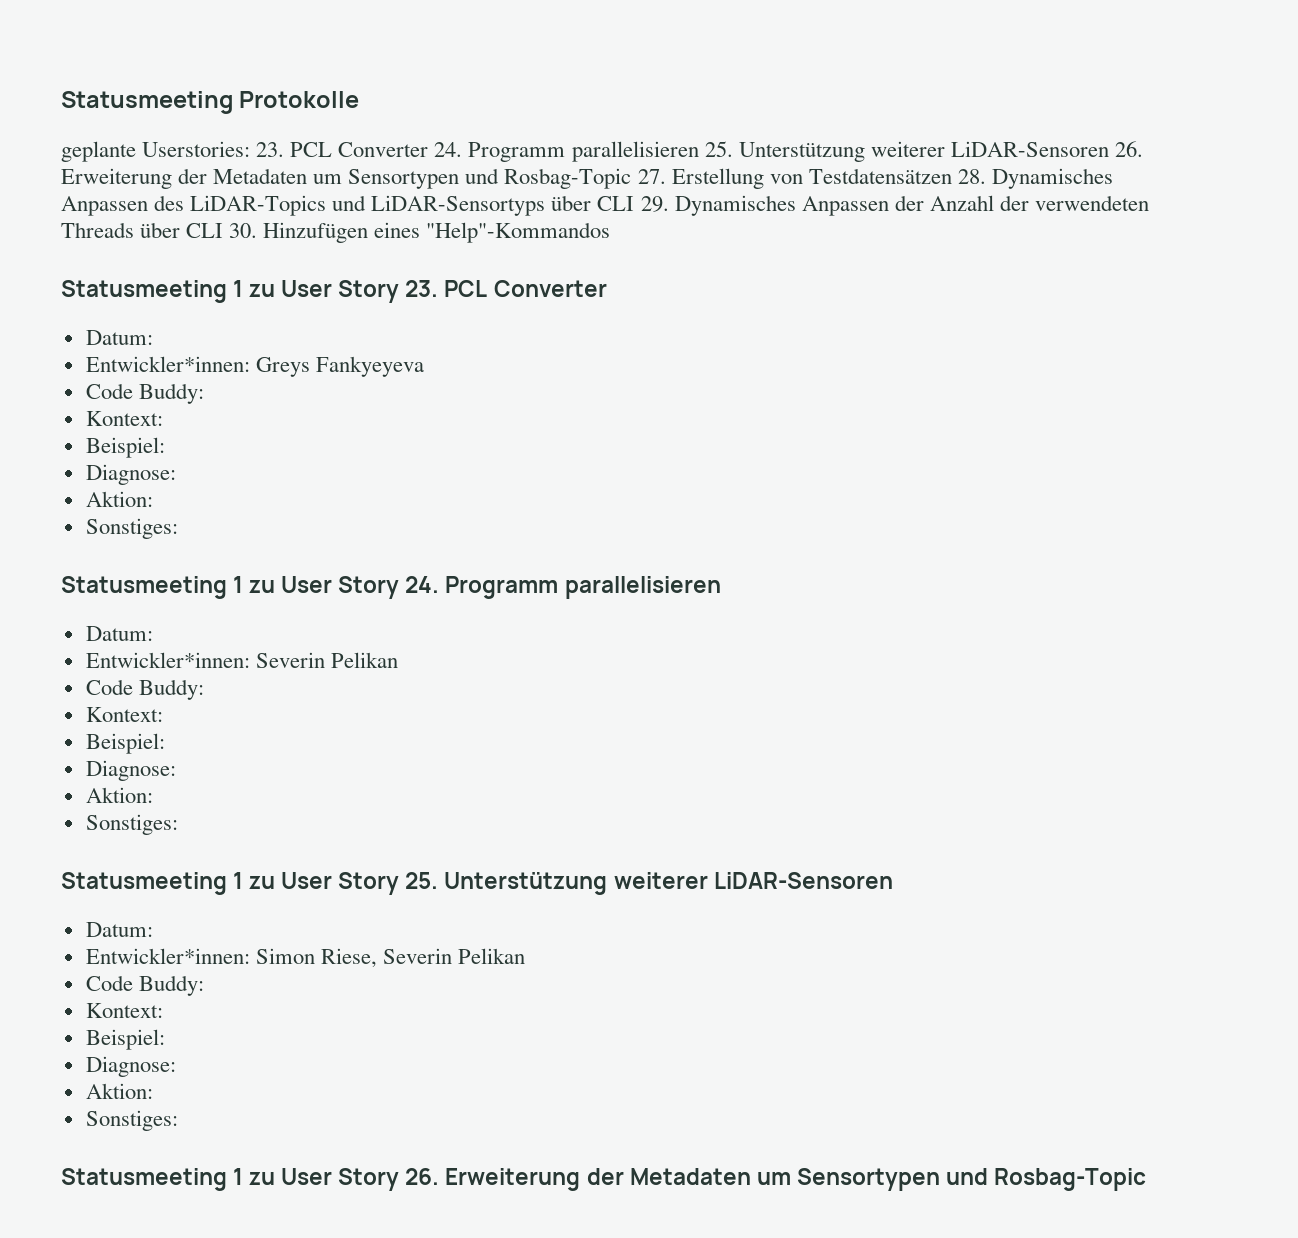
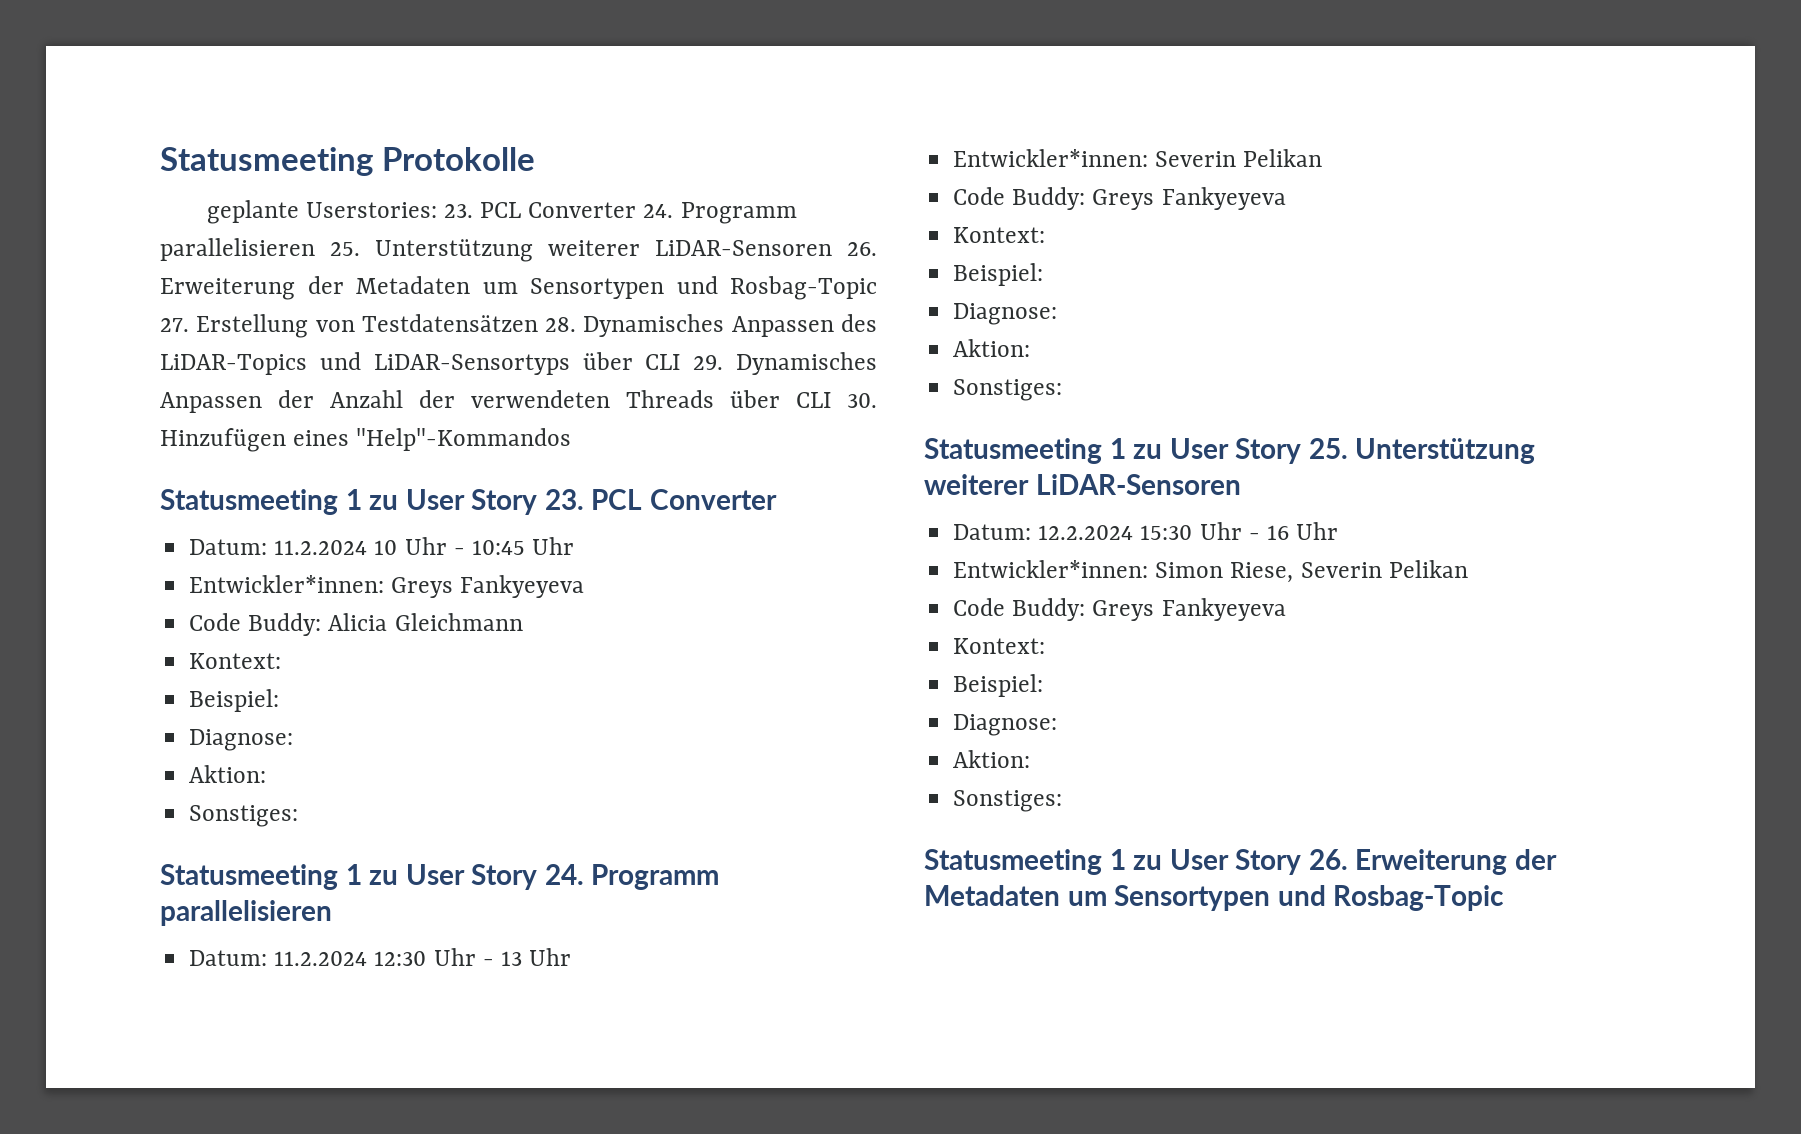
  Statusmeeting 1 zu User Story 23. PCL Converter
- Datum:
+ Datum: 11.2.2024 10 Uhr - 10:45 Uhr
  Entwickler*innen: Greys Fankyeyeva
- Code Buddy:
+ Code Buddy: Alicia Gleichmann
  Statusmeeting 1 zu User Story 24. Programm parallelisieren
- Datum:
+ Datum: 11.2.2024 12:30 Uhr - 13 Uhr
  Entwickler*innen: Severin Pelikan
- Code Buddy:
+ Code Buddy: Greys Fankyeyeva
  Statusmeeting 1 zu User Story 25. Unterstützung weiterer LiDAR-Sensoren
- Datum:
+ Datum: 12.2.2024 15:30 Uhr - 16 Uhr
  Entwickler*innen: Simon Riese, Severin Pelikan
- Code Buddy:
+ Code Buddy: Greys Fankyeyeva

